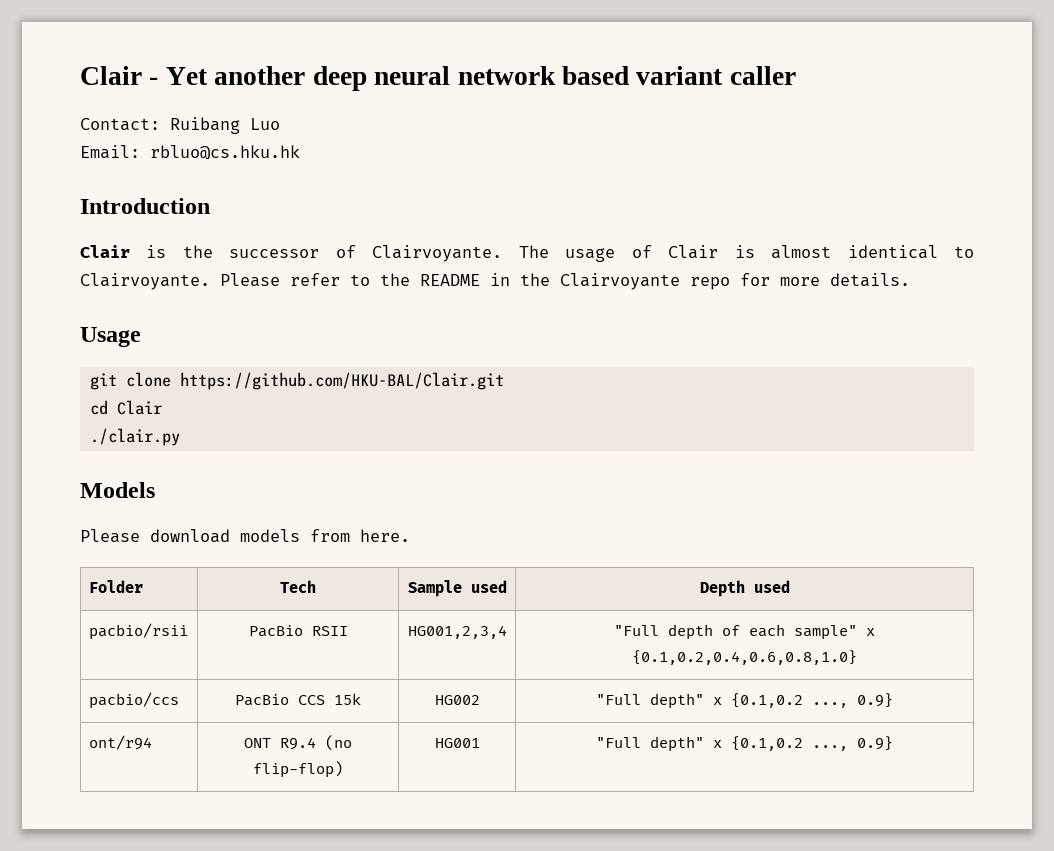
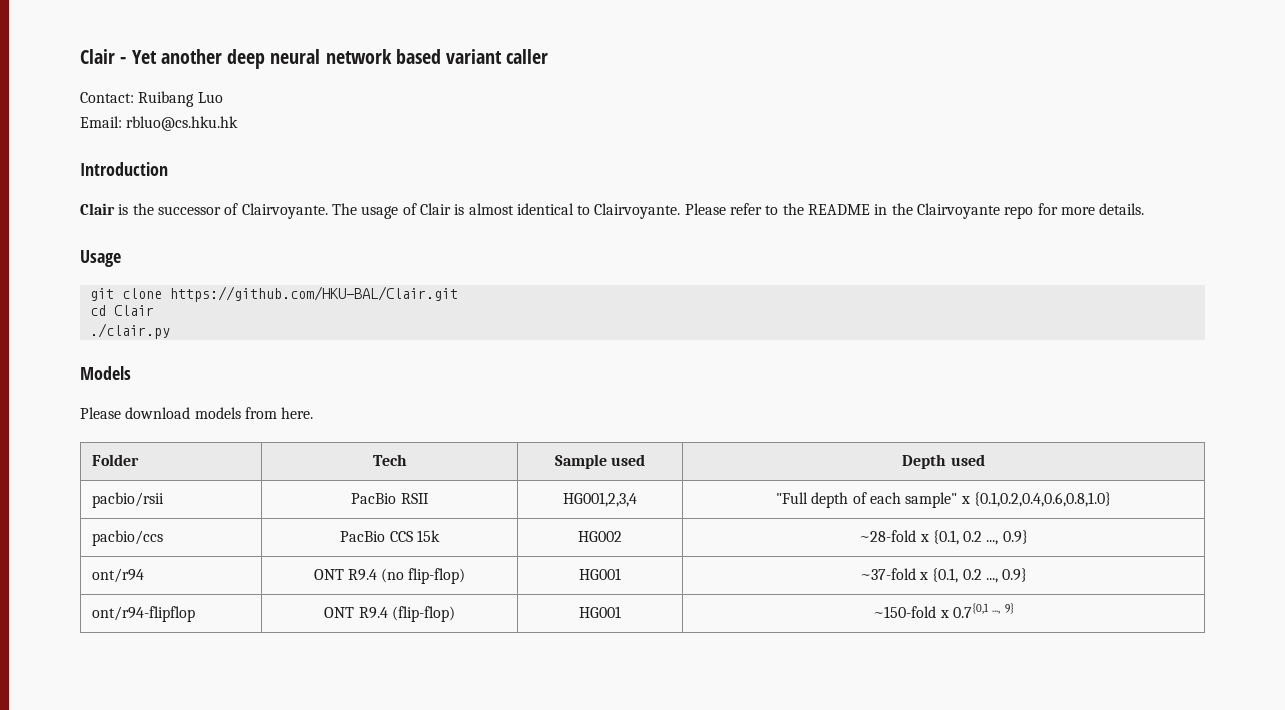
- pacbio/ccs | PacBio CCS 15k | HG002 | "Full depth" x {0.1,0.2 ..., 0.9}
+ pacbio/ccs | PacBio CCS 15k | HG002 | ~28-fold x {0.1, 0.2 ..., 0.9}
- ont/r94 | ONT R9.4 (no flip-flop) | HG001 | "Full depth" x {0.1,0.2 ..., 0.9}
+ ont/r94 | ONT R9.4 (no flip-flop) | HG001 | ~37-fold x {0.1, 0.2 ..., 0.9}
+ ont/r94-flipflop | ONT R9.4 (flip-flop) | HG001 | ~150-fold x 0.7{0,1 ..., 9}

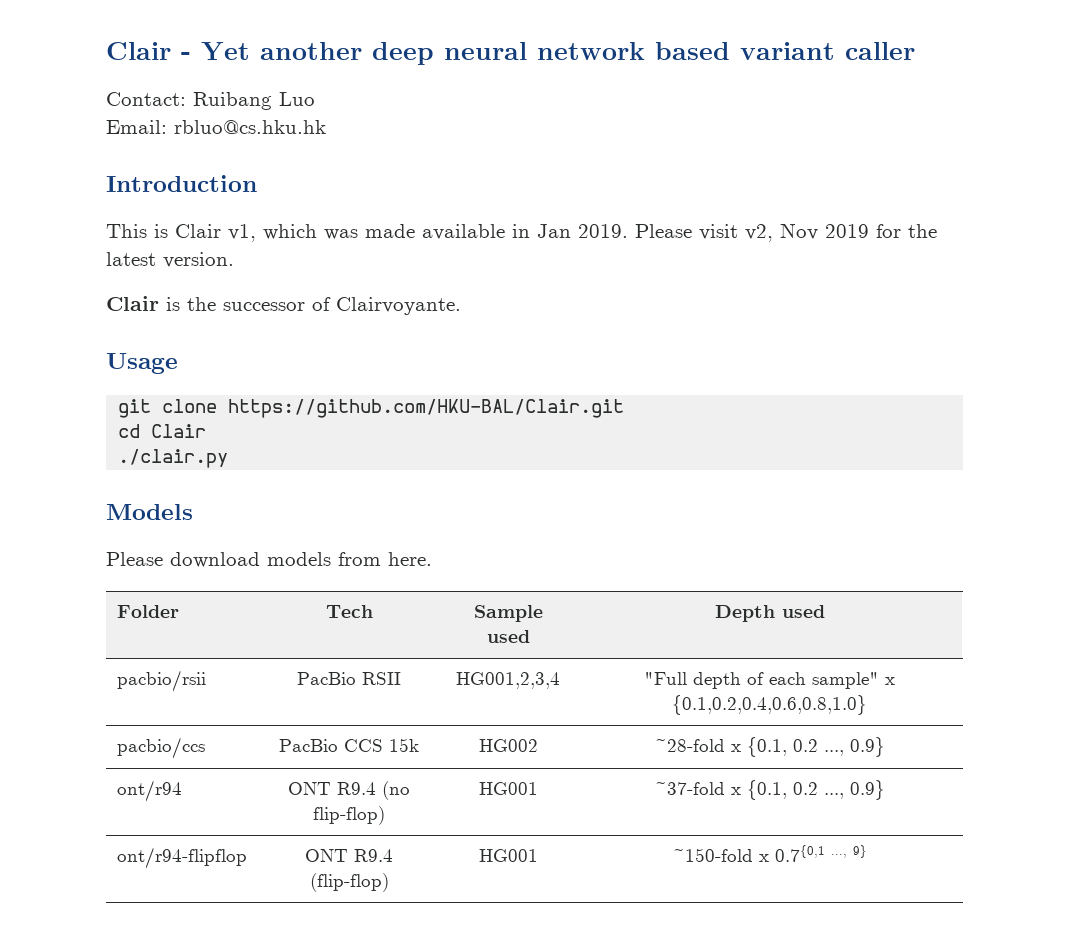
+ This is Clair v1, which was made available in Jan 2019. Please visit v2, Nov 2019 for the latest version.
- The usage of Clair is almost identical to Clairvoyante. Please refer to the README in the Clairvoyante repo for more details.

